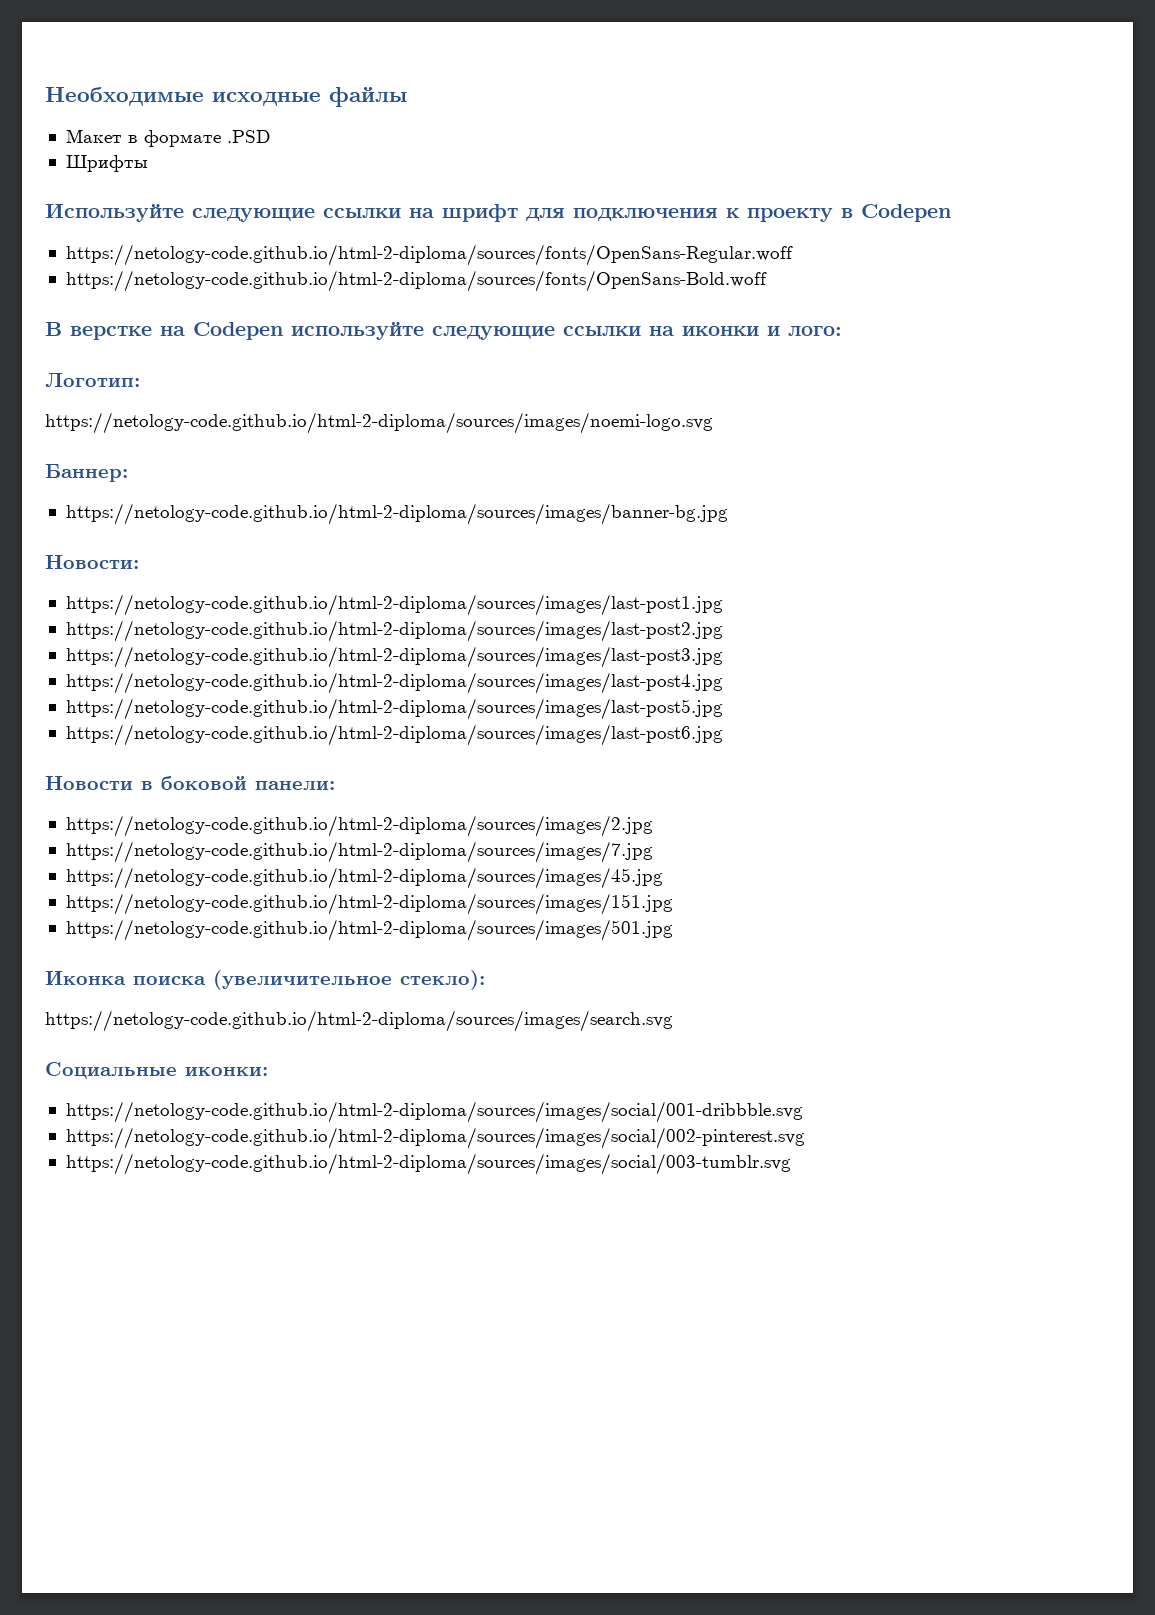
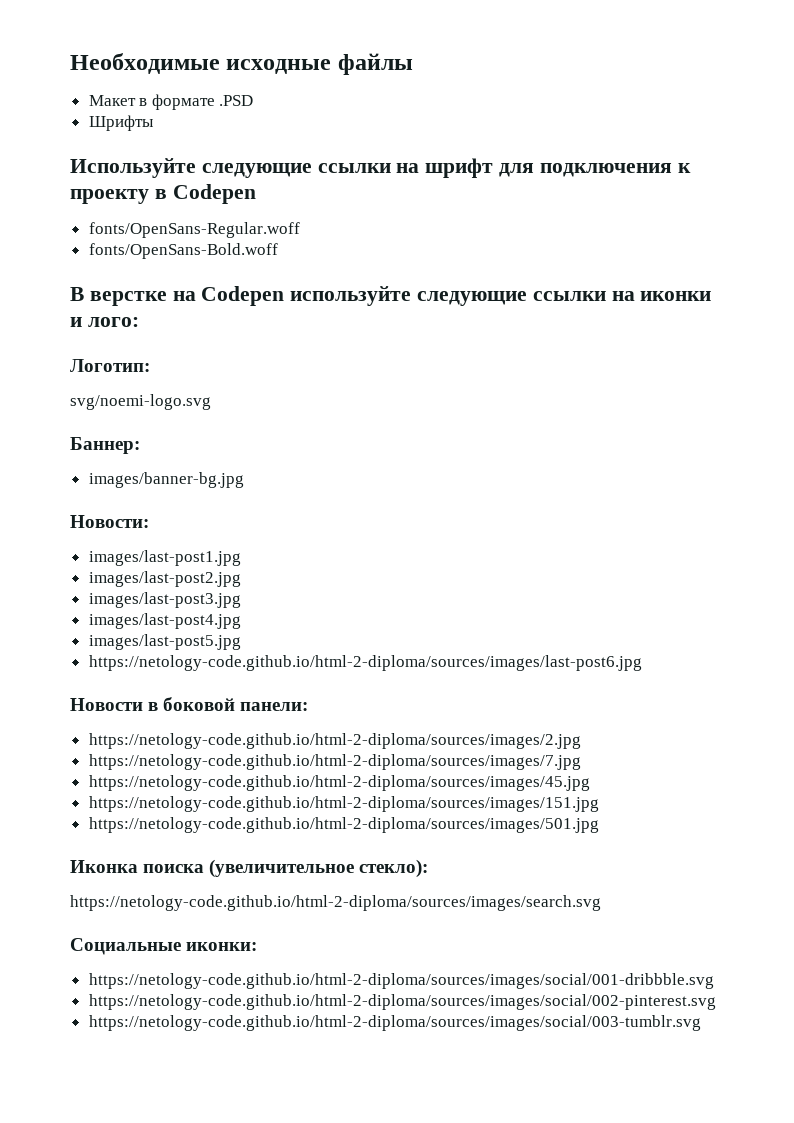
- https://netology-code.github.io/html-2-diploma/sources/fonts/OpenSans-Regular.woff
- https://netology-code.github.io/html-2-diploma/sources/fonts/OpenSans-Bold.woff
+ fonts/OpenSans-Regular.woff
+ fonts/OpenSans-Bold.woff
- https://netology-code.github.io/html-2-diploma/sources/images/noemi-logo.svg
+ svg/noemi-logo.svg
- https://netology-code.github.io/html-2-diploma/sources/images/banner-bg.jpg
+ images/banner-bg.jpg
- https://netology-code.github.io/html-2-diploma/sources/images/last-post1.jpg
- https://netology-code.github.io/html-2-diploma/sources/images/last-post2.jpg
- https://netology-code.github.io/html-2-diploma/sources/images/last-post3.jpg
- https://netology-code.github.io/html-2-diploma/sources/images/last-post4.jpg
- https://netology-code.github.io/html-2-diploma/sources/images/last-post5.jpg
+ images/last-post1.jpg
+ images/last-post2.jpg
+ images/last-post3.jpg
+ images/last-post4.jpg
+ images/last-post5.jpg

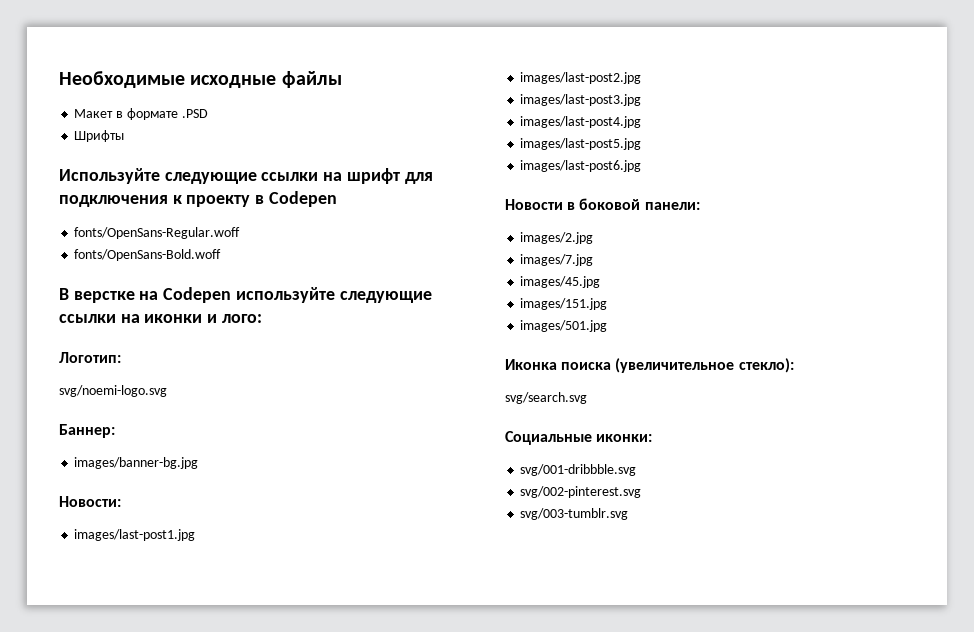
- https://netology-code.github.io/html-2-diploma/sources/images/last-post6.jpg
+ images/last-post6.jpg
- https://netology-code.github.io/html-2-diploma/sources/images/2.jpg
- https://netology-code.github.io/html-2-diploma/sources/images/7.jpg
- https://netology-code.github.io/html-2-diploma/sources/images/45.jpg
- https://netology-code.github.io/html-2-diploma/sources/images/151.jpg
- https://netology-code.github.io/html-2-diploma/sources/images/501.jpg
+ images/2.jpg
+ images/7.jpg
+ images/45.jpg
+ images/151.jpg
+ images/501.jpg
- https://netology-code.github.io/html-2-diploma/sources/images/search.svg
+ svg/search.svg
- https://netology-code.github.io/html-2-diploma/sources/images/social/001-dribbble.svg
- https://netology-code.github.io/html-2-diploma/sources/images/social/002-pinterest.svg
- https://netology-code.github.io/html-2-diploma/sources/images/social/003-tumblr.svg
+ svg/001-dribbble.svg
+ svg/002-pinterest.svg
+ svg/003-tumblr.svg

